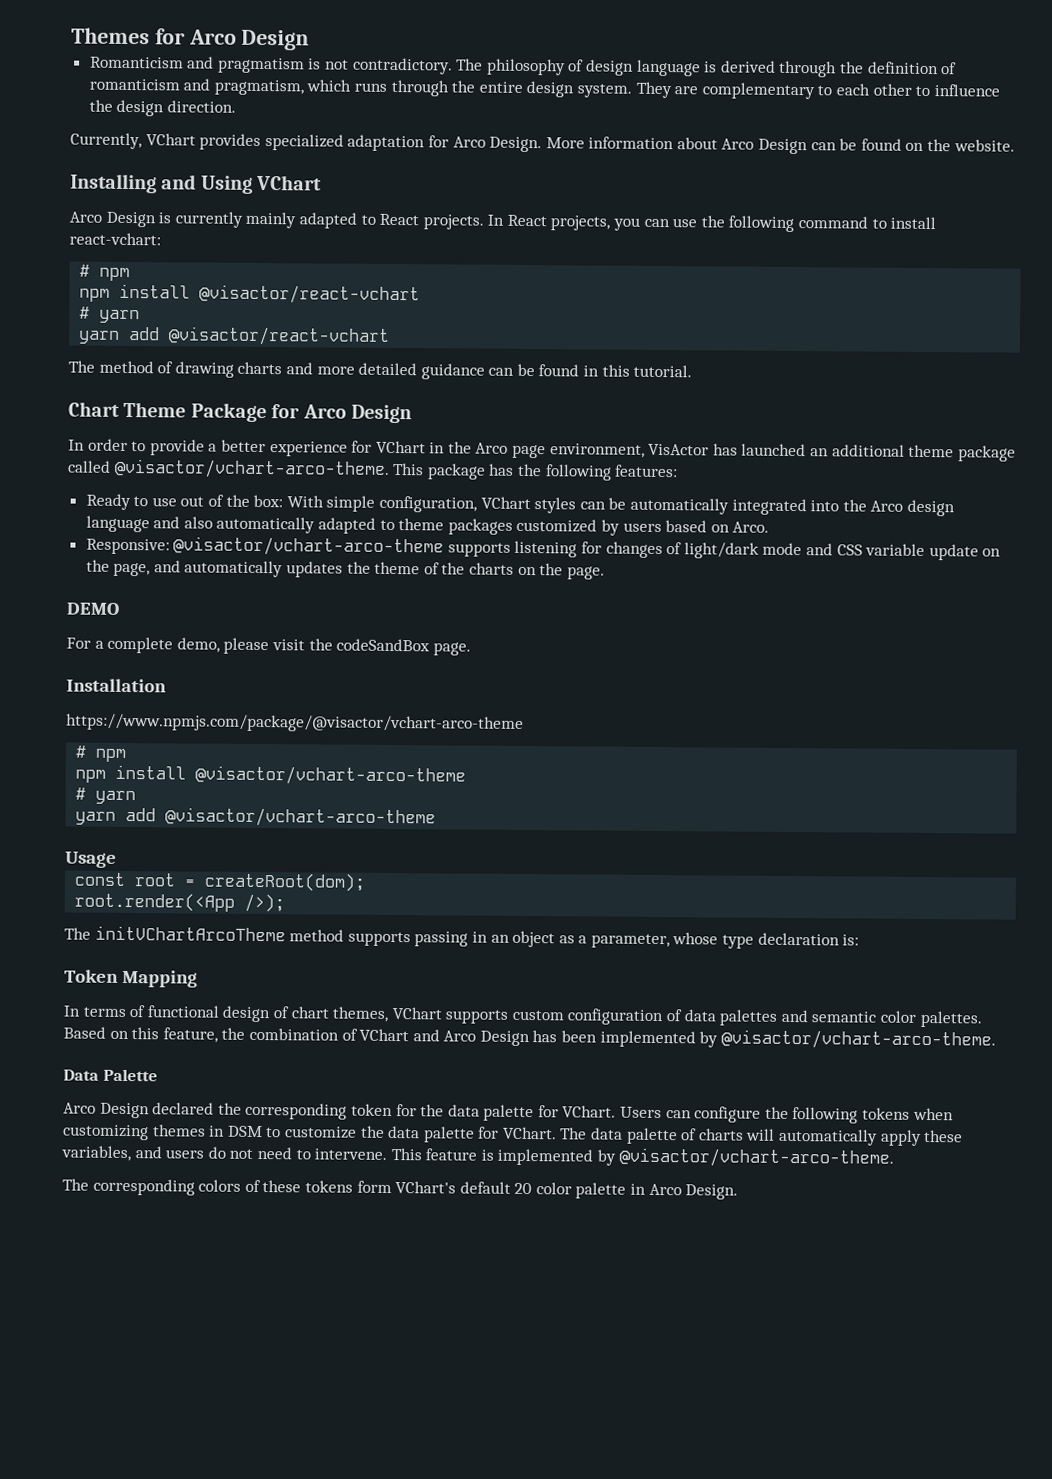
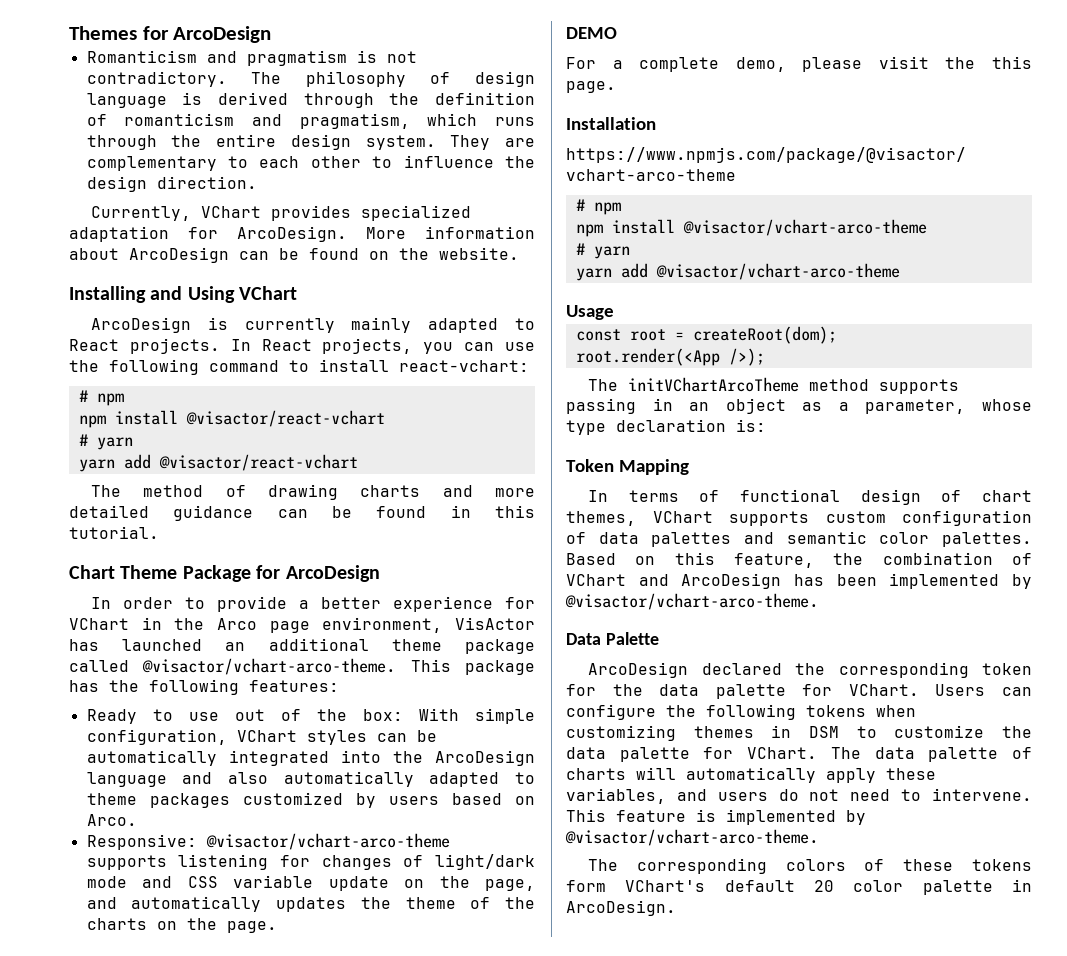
- Themes for Arco Design
+ Themes for ArcoDesign
- Currently, VChart provides specialized adaptation for Arco Design.
+ Currently, VChart provides specialized adaptation for ArcoDesign.
- More information about Arco Design can be found on the website.
+ More information about ArcoDesign can be found on the website.
- Arco Design is currently mainly adapted to React projects.
+ ArcoDesign is currently mainly adapted to React projects.
- Chart Theme Package for Arco Design
+ Chart Theme Package for ArcoDesign
- Ready to use out of the box: With simple configuration, VChart styles can be automatically integrated into the Arco design language and also automatically adapted to theme packages customized by users based on Arco.
+ Ready to use out of the box: With simple configuration, VChart styles can be automatically integrated into the ArcoDesign language and also automatically adapted to theme packages customized by users based on Arco.
- For a complete demo, please visit the codeSandBox page.
+ For a complete demo, please visit the this page.
- Based on this feature, the combination of VChart and Arco Design has been implemented by @visactor/vchart-arco-theme.
+ Based on this feature, the combination of VChart and ArcoDesign has been implemented by @visactor/vchart-arco-theme.
- Arco Design declared the corresponding token for the data palette for VChart.
+ ArcoDesign declared the corresponding token for the data palette for VChart.
- The corresponding colors of these tokens form VChart's default 20 color palette in Arco Design.
+ The corresponding colors of these tokens form VChart's default 20 color palette in ArcoDesign.

